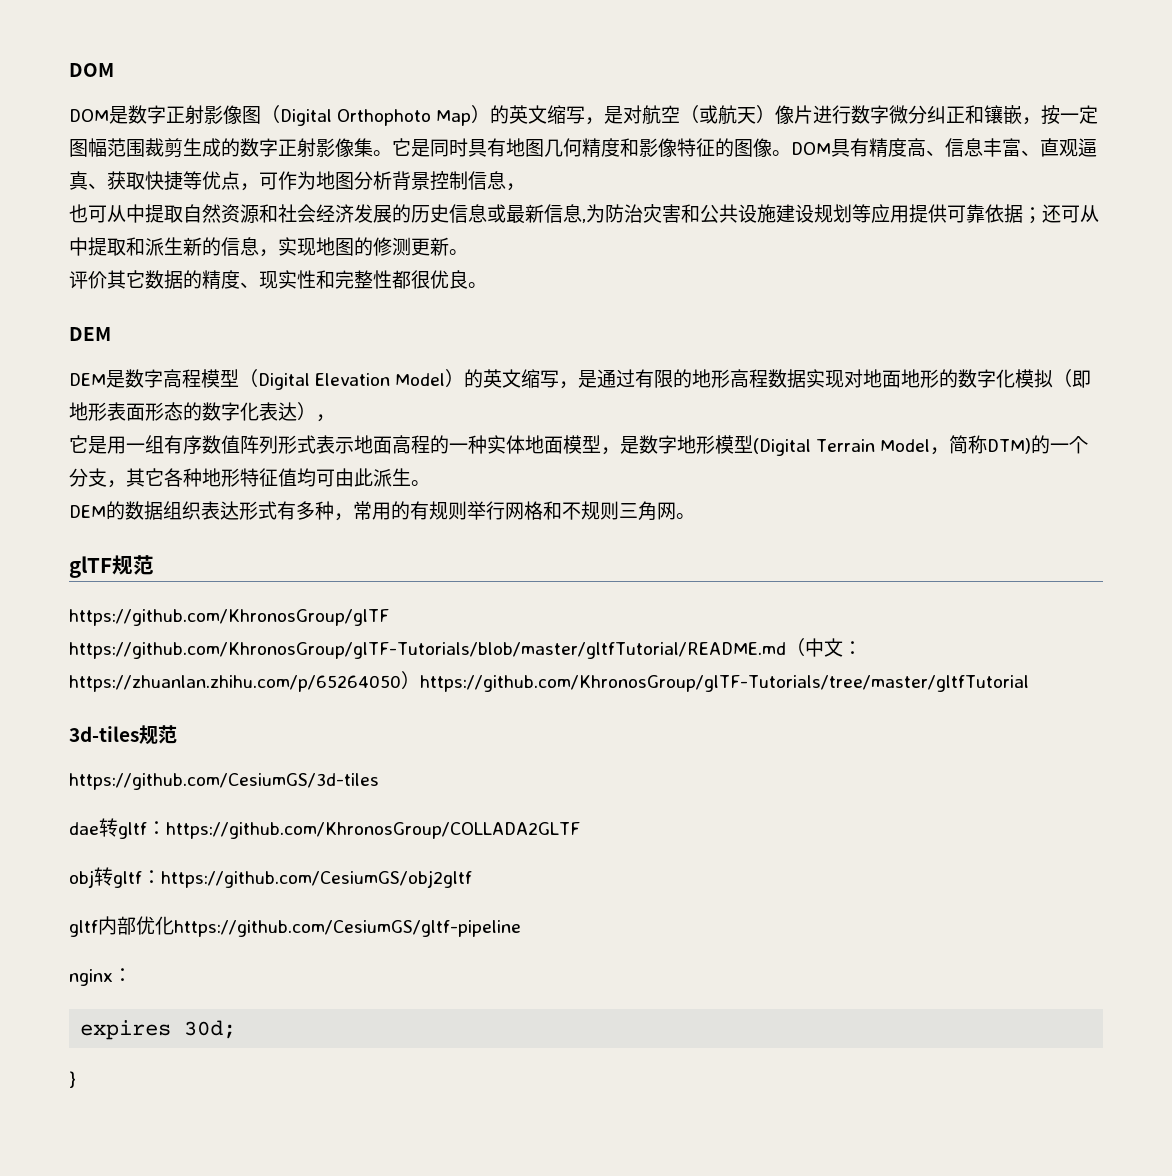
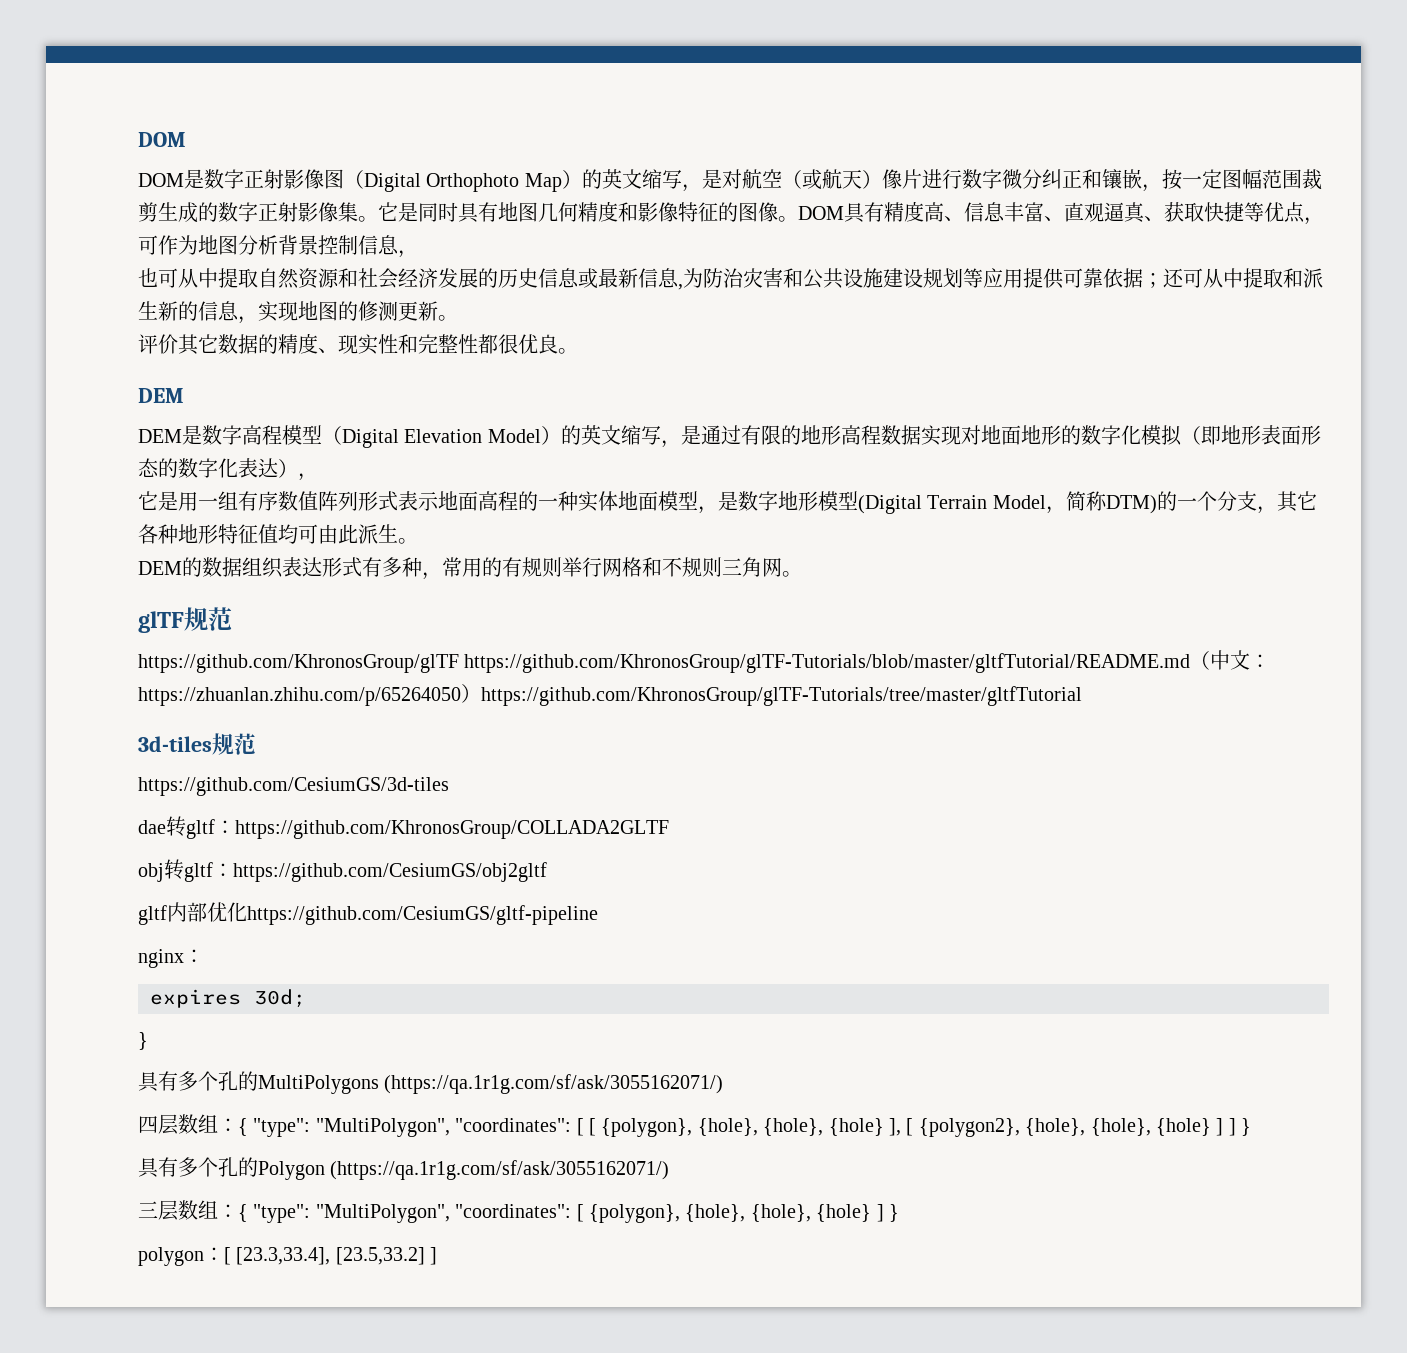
+ 具有多个孔的MultiPolygons (https://qa.1r1g.com/sf/ask/3055162071/)
+ 四层数组：{ "type": "MultiPolygon", "coordinates": [ [ {polygon}, {hole}, {hole}, {hole} ], [ {polygon2}, {hole}, {hole}, {hole} ] ] }
+ 具有多个孔的Polygon (https://qa.1r1g.com/sf/ask/3055162071/)
+ 三层数组：{ "type": "MultiPolygon", "coordinates": [ {polygon}, {hole}, {hole}, {hole} ] }
+ polygon：[ [23.3,33.4], [23.5,33.2] ]

